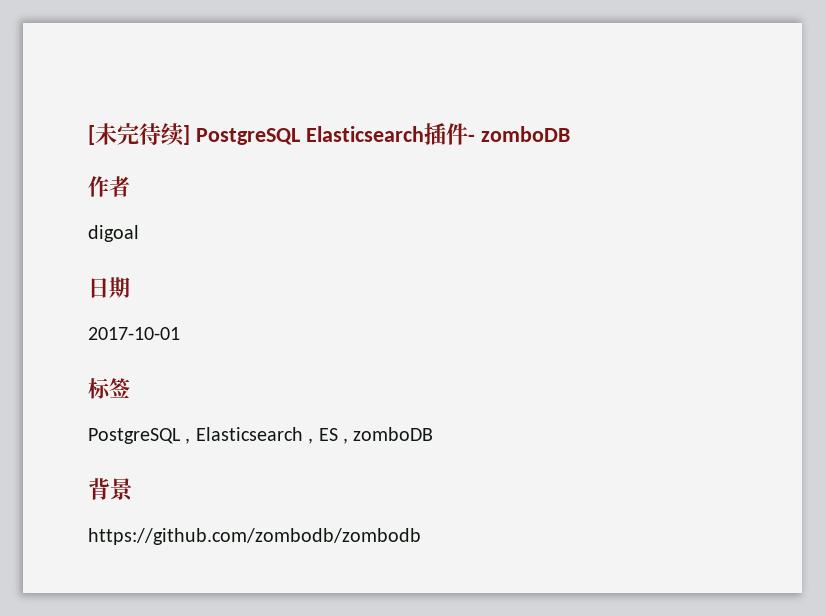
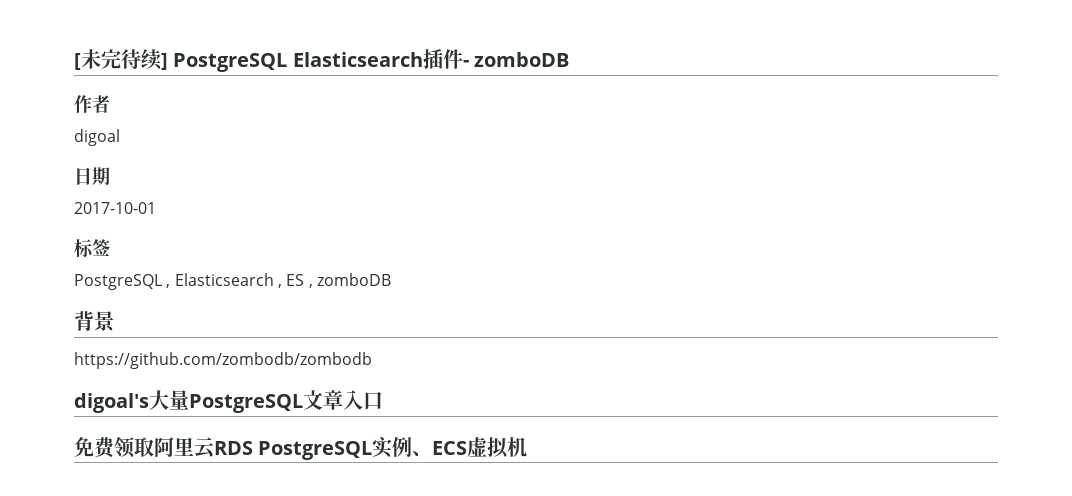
+ digoal's大量PostgreSQL文章入口
+ 免费领取阿里云RDS PostgreSQL实例、ECS虚拟机

